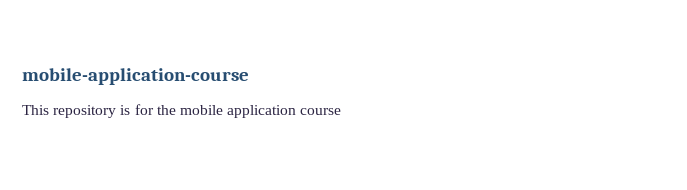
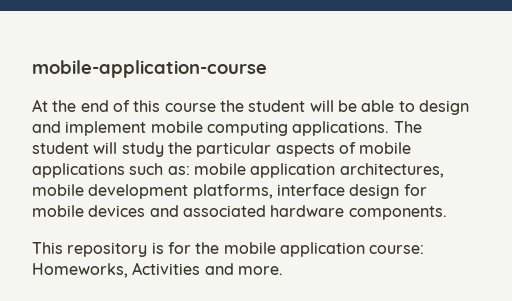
+ At the end of this course the student will be able to design and implement mobile computing applications. The student will study the particular aspects of mobile applications such as: mobile application architectures, mobile development platforms, interface design for mobile devices and associated hardware components.
- This repository is for the mobile application course
+ This repository is for the mobile application course: Homeworks, Activities and more.

